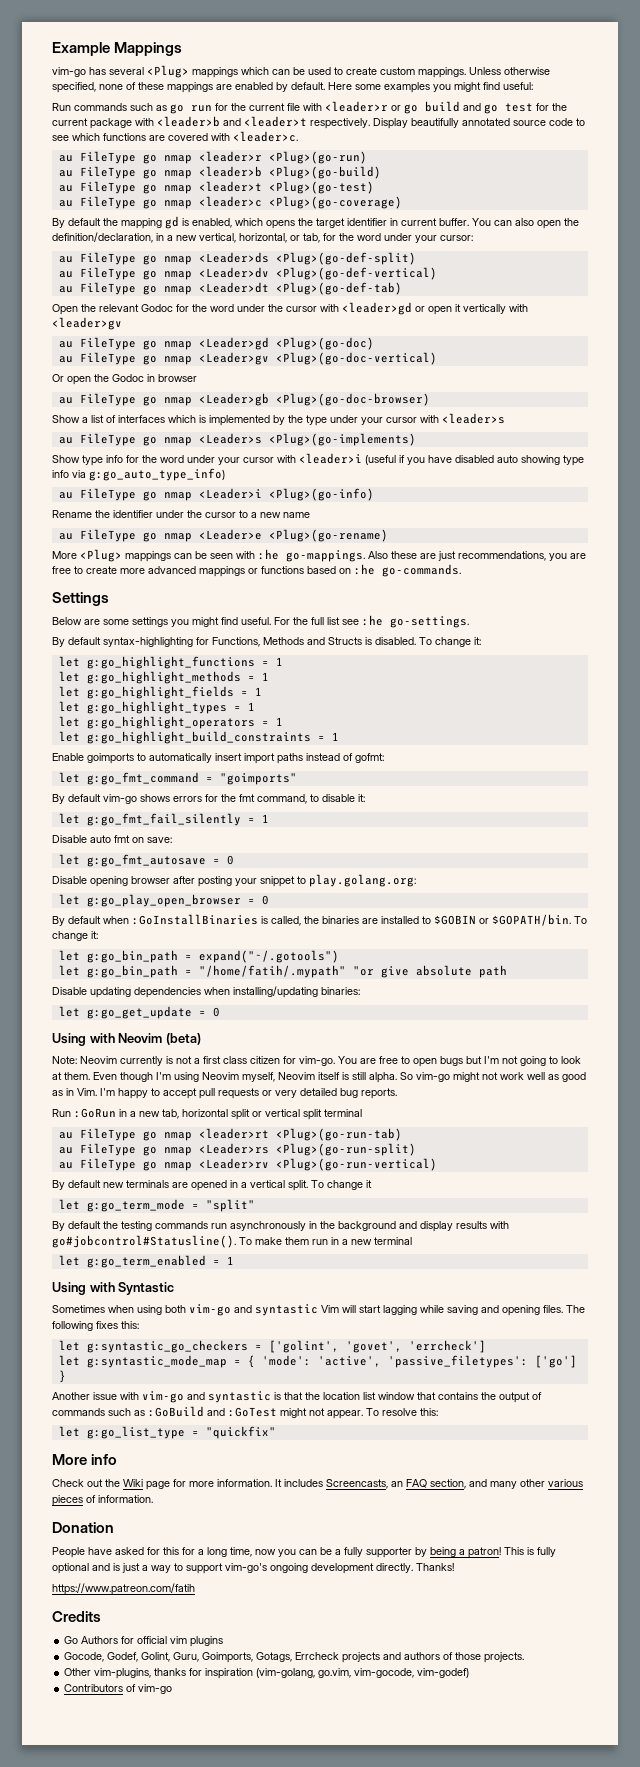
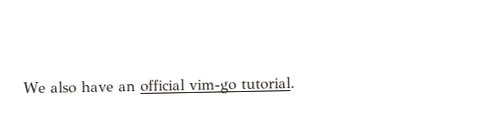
- Example Mappings
- vim-go has several <Plug> mappings which can be used to create custom mappings. Unless otherwise specified, none of these mappings are enabled by default. Here some examples you might find useful:
- Run commands such as go run for the current file with <leader>r or go build and go test for the current package with <leader>b and <leader>t respectively. Display beautifully annotated source code to see which functions are covered with <leader>c.
- au FileType go nmap <leader>r <Plug>(go-run)
- au FileType go nmap <leader>b <Plug>(go-build)
- au FileType go nmap <leader>t <Plug>(go-test)
- au FileType go nmap <leader>c <Plug>(go-coverage)
- By default the mapping gd is enabled, which opens the target identifier in current buffer. You can also open the definition/declaration, in a new vertical, horizontal, or tab, for the word under your cursor:
- au FileType go nmap <Leader>ds <Plug>(go-def-split)
- au FileType go nmap <Leader>dv <Plug>(go-def-vertical)
- au FileType go nmap <Leader>dt <Plug>(go-def-tab)
- Open the relevant Godoc for the word under the cursor with <leader>gd or open it vertically with <leader>gv
- au FileType go nmap <Leader>gd <Plug>(go-doc)
- au FileType go nmap <Leader>gv <Plug>(go-doc-vertical)
- Or open the Godoc in browser
- au FileType go nmap <Leader>gb <Plug>(go-doc-browser)
- Show a list of interfaces which is implemented by the type under your cursor with <leader>s
- au FileType go nmap <Leader>s <Plug>(go-implements)
- Show type info for the word under your cursor with <leader>i (useful if you have disabled auto showing type info via g:go_auto_type_info)
- au FileType go nmap <Leader>i <Plug>(go-info)
- Rename the identifier under the cursor to a new name
- au FileType go nmap <Leader>e <Plug>(go-rename)
- More <Plug> mappings can be seen with :he go-mappings. Also these are just recommendations, you are free to create more advanced mappings or functions based on :he go-commands.
- Settings
- Below are some settings you might find useful. For the full list see :he go-settings.
- By default syntax-highlighting for Functions, Methods and Structs is disabled. To change it:
- let g:go_highlight_functions = 1
- let g:go_highlight_methods = 1
- let g:go_highlight_fields = 1
- let g:go_highlight_types = 1
- let g:go_highlight_operators = 1
- let g:go_highlight_build_constraints = 1
- Enable goimports to automatically insert import paths instead of gofmt:
- let g:go_fmt_command = "goimports"
- By default vim-go shows errors for the fmt command, to disable it:
- let g:go_fmt_fail_silently = 1
- Disable auto fmt on save:
- let g:go_fmt_autosave = 0
- Disable opening browser after posting your snippet to play.golang.org:
- let g:go_play_open_browser = 0
- By default when :GoInstallBinaries is called, the binaries are installed to $GOBIN or $GOPATH/bin. To change it:
- let g:go_bin_path = expand("~/.gotools")
- let g:go_bin_path = "/home/fatih/.mypath" "or give absolute path
- Disable updating dependencies when installing/updating binaries:
- let g:go_get_update = 0
- Using with Neovim (beta)
- Note: Neovim currently is not a first class citizen for vim-go. You are free to open bugs but I'm not going to look at them. Even though I'm using Neovim myself, Neovim itself is still alpha. So vim-go might not work well as good as in Vim. I'm happy to accept pull requests or very detailed bug reports.
- Run :GoRun in a new tab, horizontal split or vertical split terminal
- au FileType go nmap <leader>rt <Plug>(go-run-tab)
- au FileType go nmap <Leader>rs <Plug>(go-run-split)
- au FileType go nmap <Leader>rv <Plug>(go-run-vertical)
- By default new terminals are opened in a vertical split. To change it
- let g:go_term_mode = "split"
- By default the testing commands run asynchronously in the background and display results with go#jobcontrol#Statusline(). To make them run in a new terminal
- let g:go_term_enabled = 1
- Using with Syntastic
- Sometimes when using both vim-go and syntastic Vim will start lagging while saving and opening files. The following fixes this:
- let g:syntastic_go_checkers = ['golint', 'govet', 'errcheck']
- let g:syntastic_mode_map = { 'mode': 'active', 'passive_filetypes': ['go'] }
- Another issue with vim-go and syntastic is that the location list window that contains the output of commands such as :GoBuild and :GoTest might not appear. To resolve this:
- let g:go_list_type = "quickfix"
- More info
- Check out the Wiki page for more information. It includes Screencasts, an FAQ section, and many other various pieces of information.
- Donation
- People have asked for this for a long time, now you can be a fully supporter by being a patron! This is fully optional and is just a way to support vim-go's ongoing development directly. Thanks!
- https://www.patreon.com/fatih
- Credits
- Go Authors for official vim plugins
- Gocode, Godef, Golint, Guru, Goimports, Gotags, Errcheck projects and authors of those projects.
- Other vim-plugins, thanks for inspiration (vim-golang, go.vim, vim-gocode, vim-godef)
- Contributors of vim-go
+ We also have an official vim-go tutorial.

